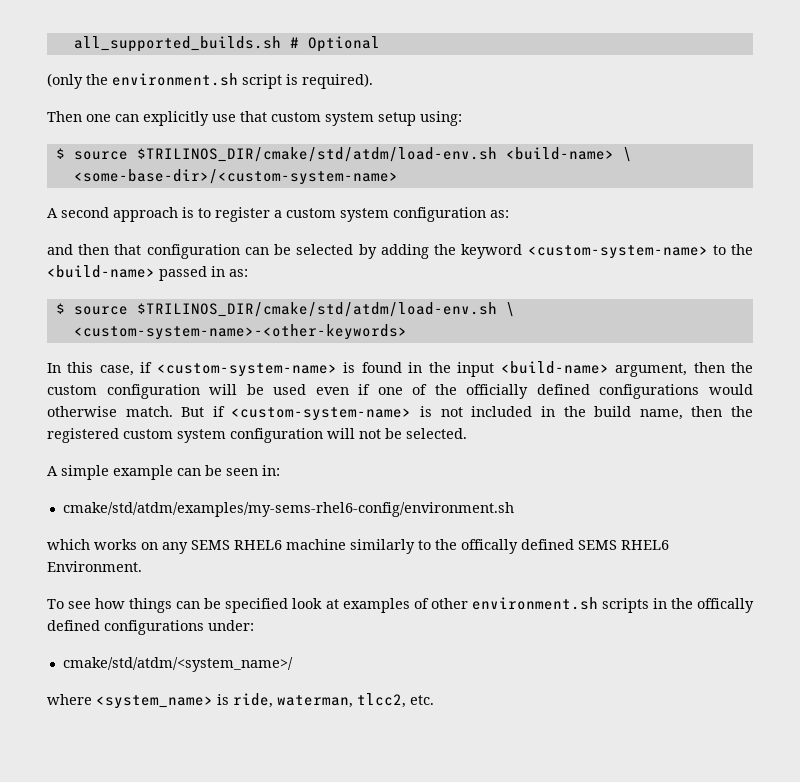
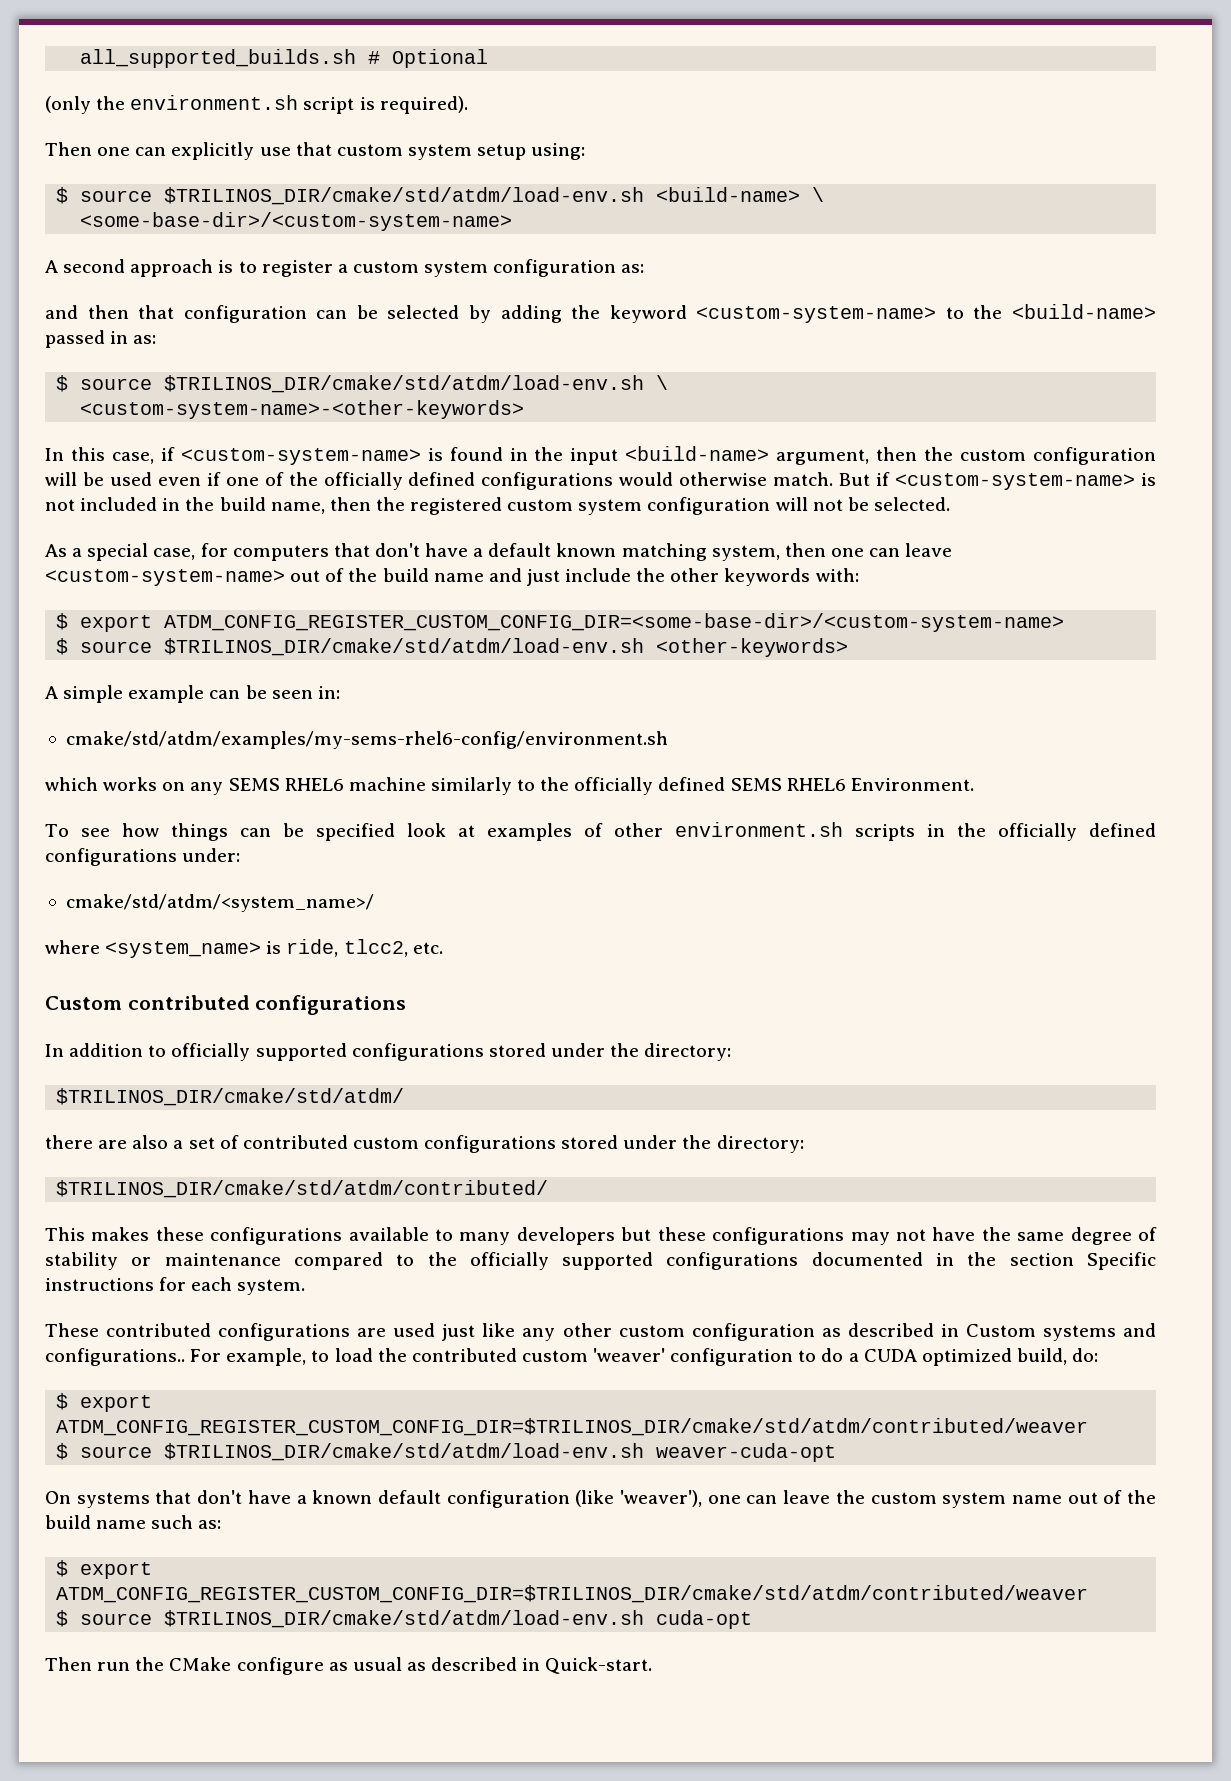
+ As a special case, for computers that don't have a default known matching system, then one can leave <custom-system-name> out of the build name and just include the other keywords with:
+ $ export ATDM_CONFIG_REGISTER_CUSTOM_CONFIG_DIR=<some-base-dir>/<custom-system-name>
+ $ source $TRILINOS_DIR/cmake/std/atdm/load-env.sh <other-keywords>
- which works on any SEMS RHEL6 machine similarly to the offically defined SEMS RHEL6 Environment.
+ which works on any SEMS RHEL6 machine similarly to the officially defined SEMS RHEL6 Environment.
- To see how things can be specified look at examples of other environment.sh scripts in the offically defined configurations under:
+ To see how things can be specified look at examples of other environment.sh scripts in the officially defined configurations under:
- where <system_name> is ride, waterman, tlcc2, etc.
+ where <system_name> is ride, tlcc2, etc.
+ Custom contributed configurations
+ In addition to officially supported configurations stored under the directory:
+ $TRILINOS_DIR/cmake/std/atdm/
+ there are also a set of contributed custom configurations stored under the directory:
+ $TRILINOS_DIR/cmake/std/atdm/contributed/
+ This makes these configurations available to many developers but these configurations may not have the same degree of stability or maintenance compared to the officially supported configurations documented in the section Specific instructions for each system.
+ These contributed configurations are used just like any other custom configuration as described in Custom systems and configurations.. For example, to load the contributed custom 'weaver' configuration to do a CUDA optimized build, do:
+ $ export ATDM_CONFIG_REGISTER_CUSTOM_CONFIG_DIR=$TRILINOS_DIR/cmake/std/atdm/contributed/weaver
+ $ source $TRILINOS_DIR/cmake/std/atdm/load-env.sh weaver-cuda-opt
+ On systems that don't have a known default configuration (like 'weaver'), one can leave the custom system name out of the build name such as:
+ $ export ATDM_CONFIG_REGISTER_CUSTOM_CONFIG_DIR=$TRILINOS_DIR/cmake/std/atdm/contributed/weaver
+ $ source $TRILINOS_DIR/cmake/std/atdm/load-env.sh cuda-opt
+ Then run the CMake configure as usual as described in Quick-start.

